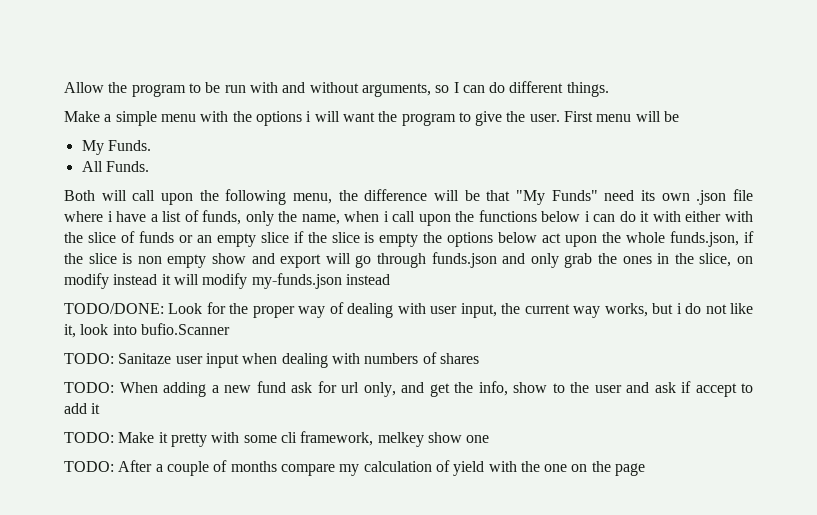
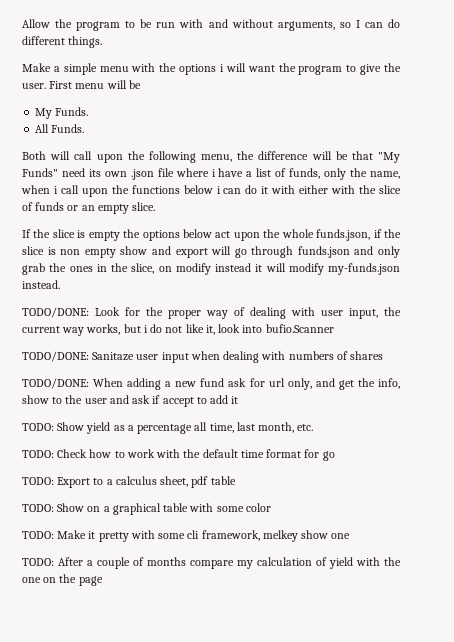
- Both will call upon the following menu, the difference will be that "My Funds" need its own .json file where i have a list of funds, only the name, when i call upon the functions below i can do it with either with the slice of funds or an empty slice if the slice is empty the options below act upon the whole funds.json, if the slice is non empty show and export will go through funds.json and only grab the ones in the slice, on modify instead it will modify my-funds.json instead
+ Both will call upon the following menu, the difference will be that "My Funds" need its own .json file where i have a list of funds, only the name, when i call upon the functions below i can do it with either with the slice of funds or an empty slice.
+ If the slice is empty the options below act upon the whole funds.json, if the slice is non empty show and export will go through funds.json and only grab the ones in the slice, on modify instead it will modify my-funds.json instead.
- TODO: Sanitaze user input when dealing with numbers of shares
+ TODO/DONE: Sanitaze user input when dealing with numbers of shares
- TODO: When adding a new fund ask for url only, and get the info, show to the user and ask if accept to add it
+ TODO/DONE: When adding a new fund ask for url only, and get the info, show to the user and ask if accept to add it
+ TODO: Show yield as a percentage all time, last month, etc.
+ TODO: Check how to work with the default time format for go
+ TODO: Export to a calculus sheet, pdf table
+ TODO: Show on a graphical table with some color

